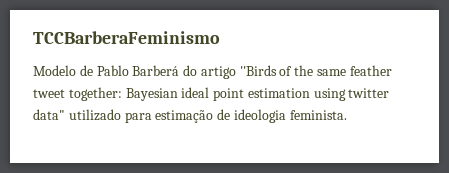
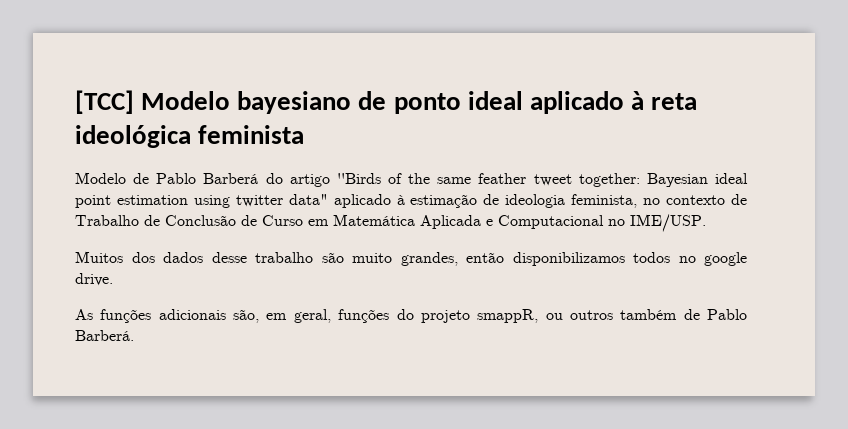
- TCCBarberaFeminismo
+ [TCC] Modelo bayesiano de ponto ideal aplicado à reta ideológica feminista
- Modelo de Pablo Barberá do artigo ''Birds of the same feather tweet together: Bayesian ideal point estimation using twitter data" utilizado para estimação de ideologia feminista.
+ Modelo de Pablo Barberá do artigo ''Birds of the same feather tweet together: Bayesian ideal point estimation using twitter data" aplicado à estimação de ideologia feminista, no contexto de Trabalho de Conclusão de Curso em Matemática Aplicada e Computacional no IME/USP.
+ Muitos dos dados desse trabalho são muito grandes, então disponibilizamos todos no google drive.
+ As funções adicionais são, em geral, funções do projeto smappR, ou outros também de Pablo Barberá.

